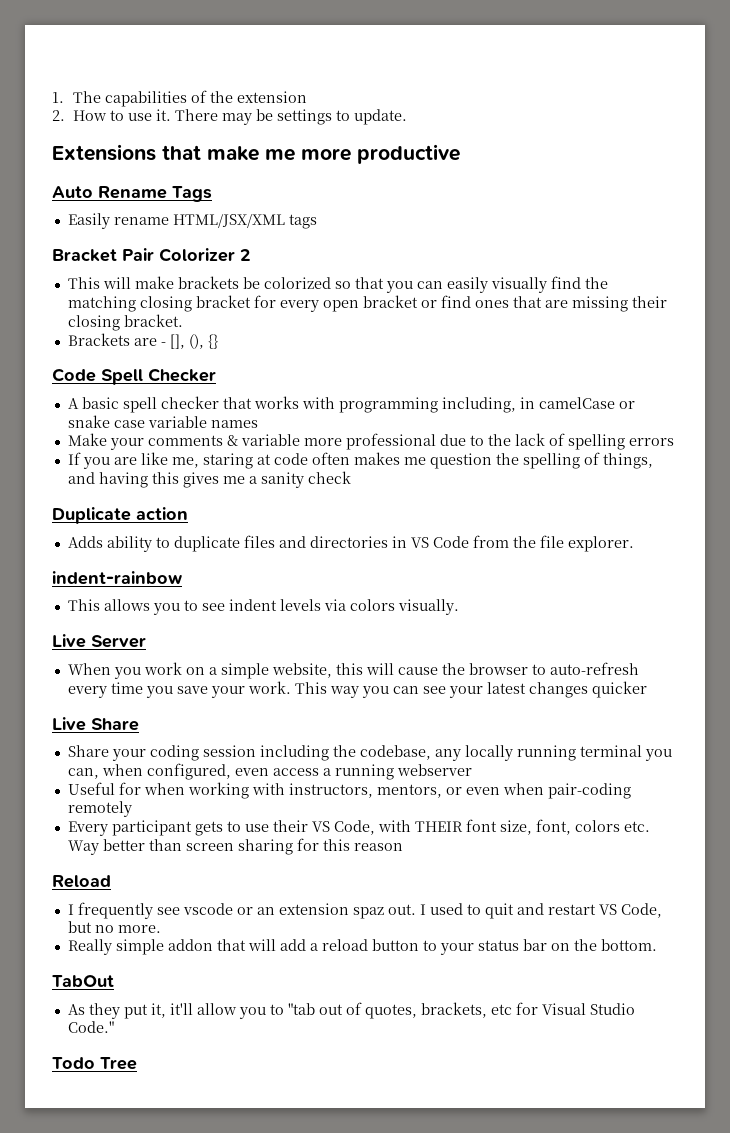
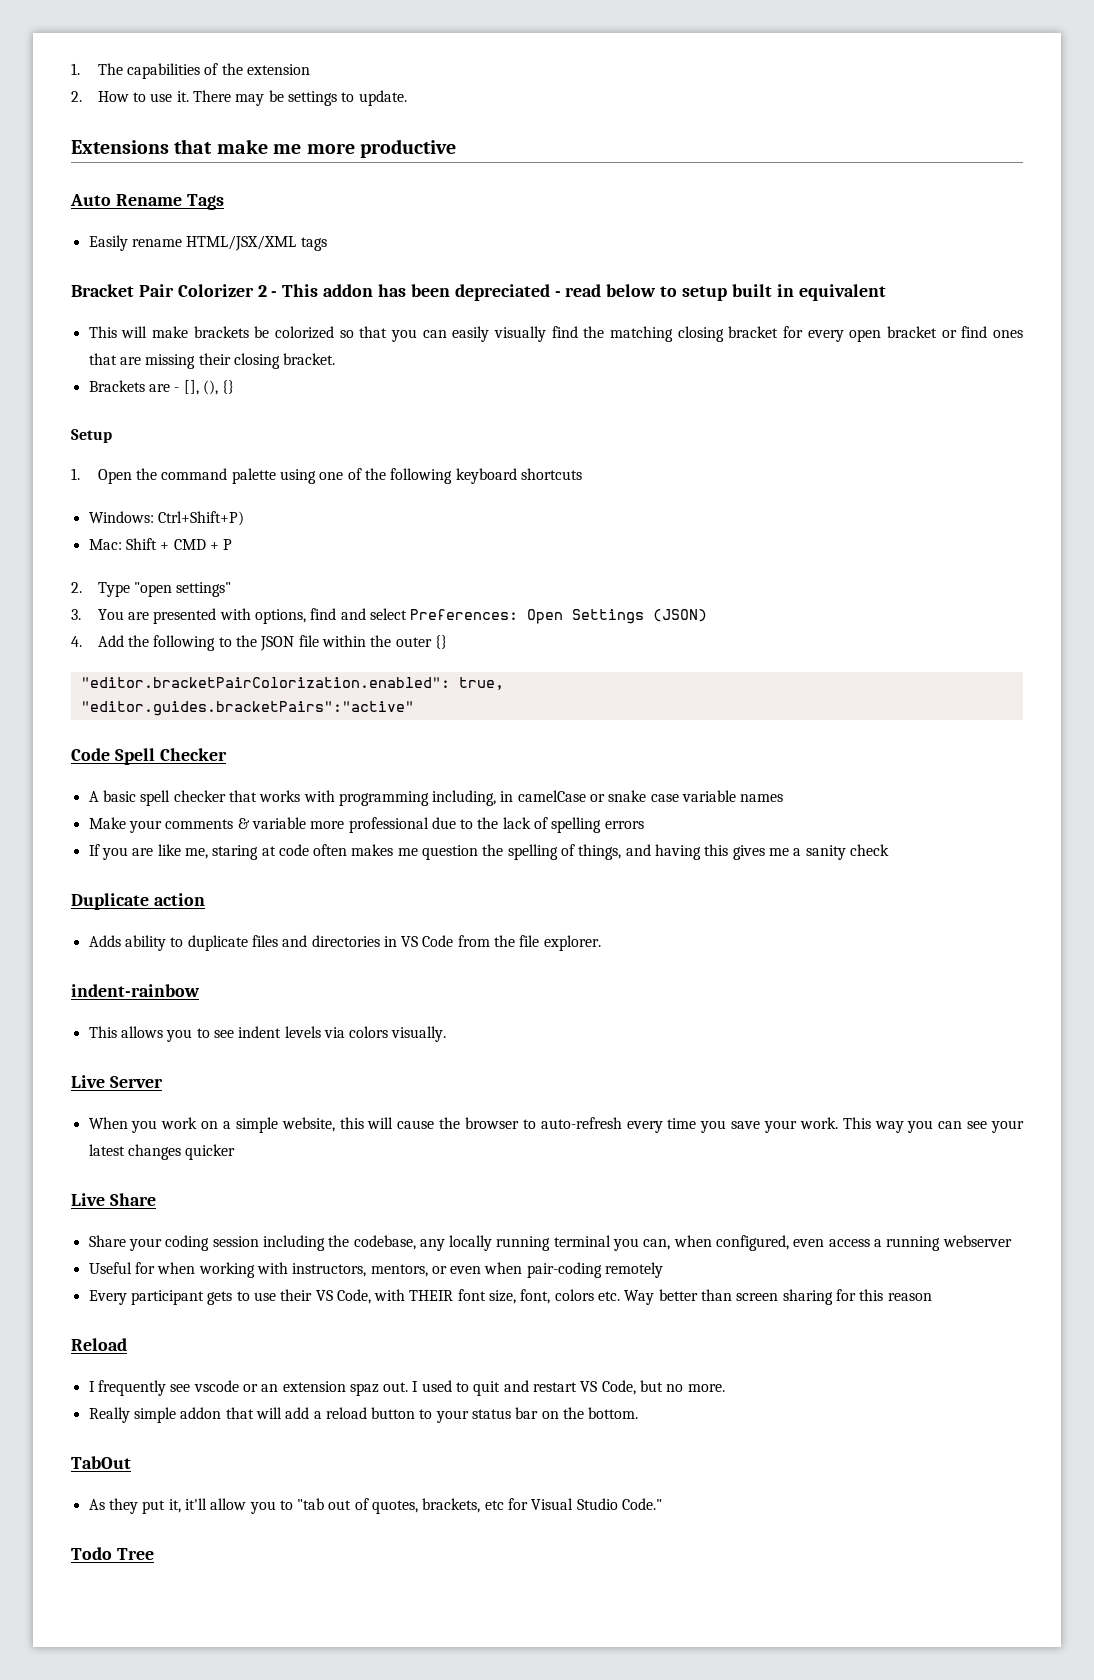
- Bracket Pair Colorizer 2
+ Bracket Pair Colorizer 2 - This addon has been depreciated - read below to setup built in equivalent
+ Setup
+ 1. Open the command palette using one of the following keyboard shortcuts
+ Windows: Ctrl+Shift+P)
+ Mac: Shift + CMD + P
+ 2. Type "open settings"
+ 3. You are presented with options, find and select Preferences: Open Settings (JSON)
+ 4. Add the following to the JSON file within the outer {}
+ "editor.bracketPairColorization.enabled": true,
+ "editor.guides.bracketPairs":"active"

